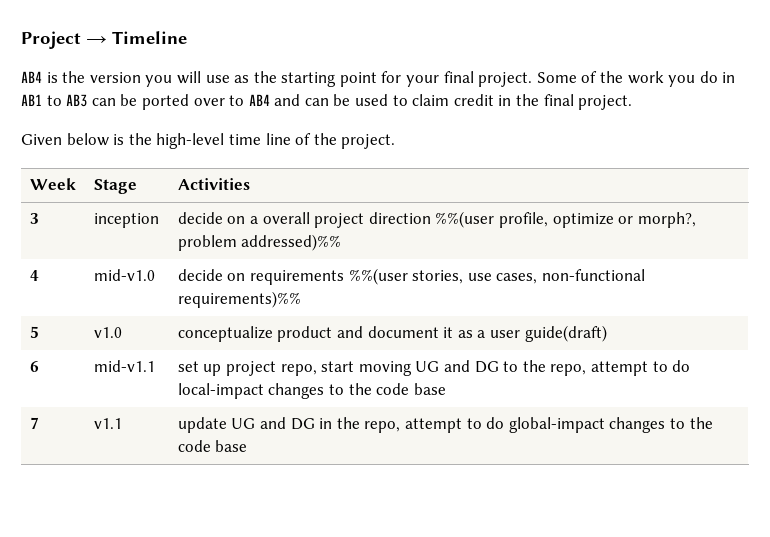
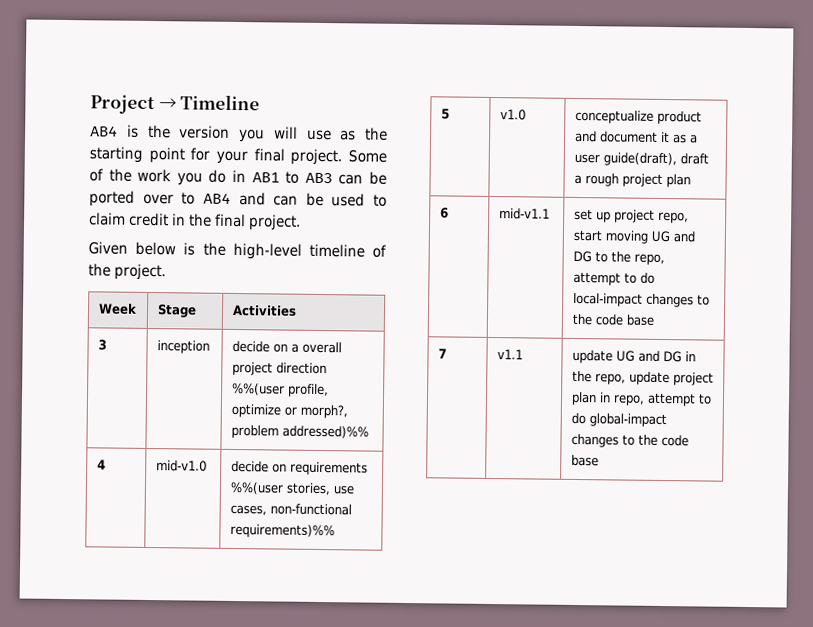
- Given below is the high-level time line of the project.
+ Given below is the high-level timeline of the project.
- 5 | v1.0 | conceptualize product and document it as a user guide(draft)
+ 5 | v1.0 | conceptualize product and document it as a user guide(draft), draft a rough project plan
- 7 | v1.1 | update UG and DG in the repo, attempt to do global-impact changes to the code base
+ 7 | v1.1 | update UG and DG in the repo, update project plan in repo, attempt to do global-impact changes to the code base

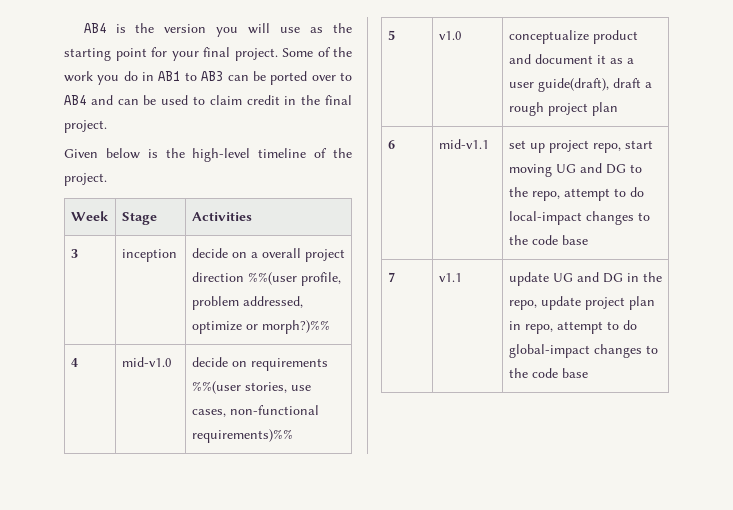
- Project → Timeline
- 3 | inception | decide on a overall project direction %%(user profile, optimize or morph?, problem addressed)%%
+ 3 | inception | decide on a overall project direction %%(user profile, problem addressed, optimize or morph?)%%

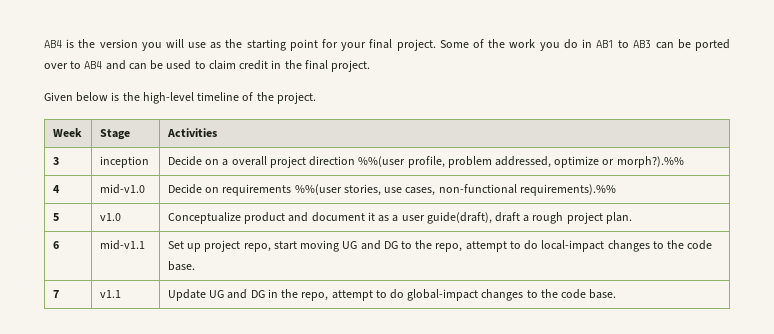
- 3 | inception | decide on a overall project direction %%(user profile, problem addressed, optimize or morph?)%%
+ 3 | inception | Decide on a overall project direction %%(user profile, problem addressed, optimize or morph?).%%
- 4 | mid-v1.0 | decide on requirements %%(user stories, use cases, non-functional requirements)%%
+ 4 | mid-v1.0 | Decide on requirements %%(user stories, use cases, non-functional requirements).%%
- 5 | v1.0 | conceptualize product and document it as a user guide(draft), draft a rough project plan
+ 5 | v1.0 | Conceptualize product and document it as a user guide(draft), draft a rough project plan.
- 6 | mid-v1.1 | set up project repo, start moving UG and DG to the repo, attempt to do local-impact changes to the code base
+ 6 | mid-v1.1 | Set up project repo, start moving UG and DG to the repo, attempt to do local-impact changes to the code base.
- 7 | v1.1 | update UG and DG in the repo, update project plan in repo, attempt to do global-impact changes to the code base
+ 7 | v1.1 | Update UG and DG in the repo, attempt to do global-impact changes to the code base.

